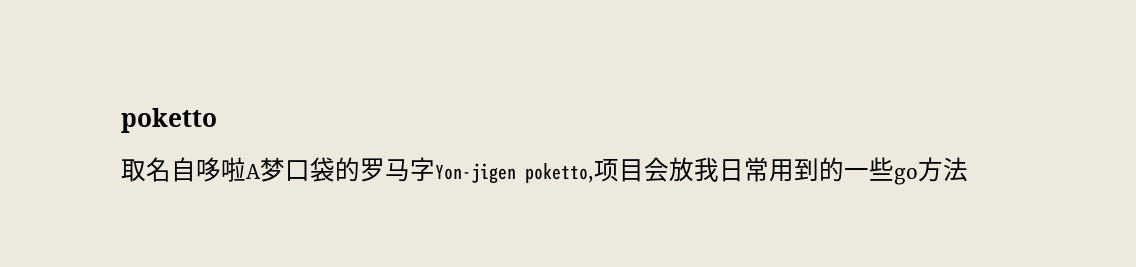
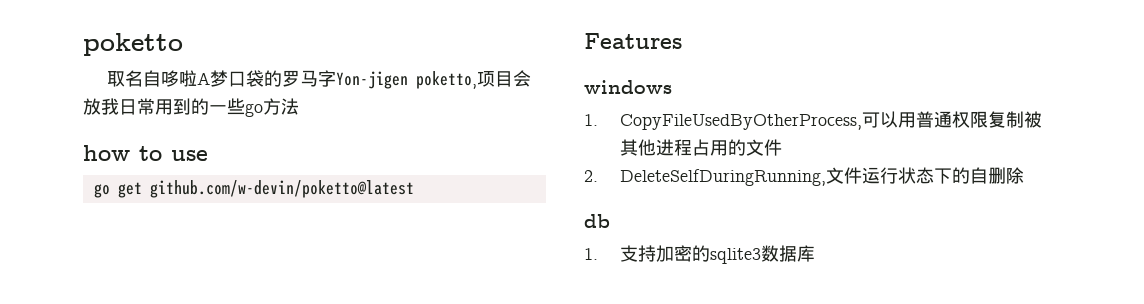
+ how to use
+ go get github.com/w-devin/poketto@latest
+ Features
+ windows
+ 1. CopyFileUsedByOtherProcess,可以用普通权限复制被其他进程占用的文件
+ 2. DeleteSelfDuringRunning,文件运行状态下的自删除
+ db
+ 1.支持加密的sqlite3数据库

